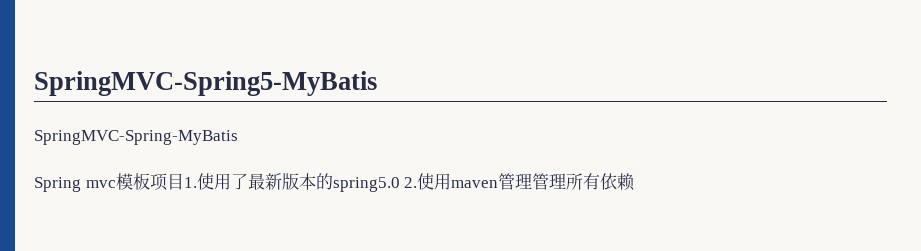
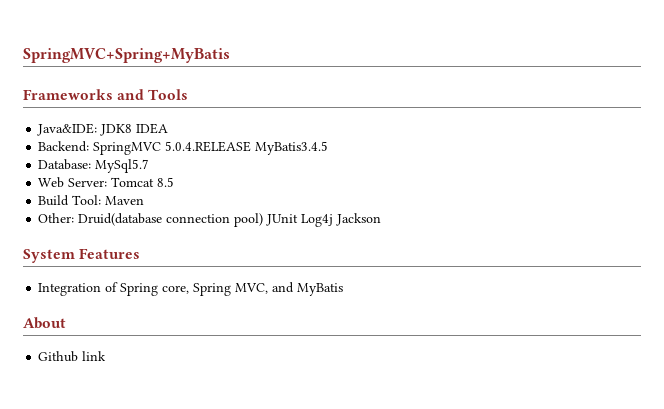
- SpringMVC-Spring5-MyBatis
- SpringMVC-Spring-MyBatis
- Spring mvc模板项目1.使用了最新版本的spring5.0 2.使用maven管理管理所有依赖
+ SpringMVC+Spring+MyBatis
+ Frameworks and Tools
+ Java&IDE: JDK8 IDEA
+ Backend: SpringMVC 5.0.4.RELEASE MyBatis3.4.5
+ Database: MySql5.7
+ Web Server: Tomcat 8.5
+ Build Tool: Maven
+ Other: Druid(database connection pool) JUnit Log4j Jackson
+ System Features
+ Integration of Spring core, Spring MVC, and MyBatis
+ About
+ Github link

